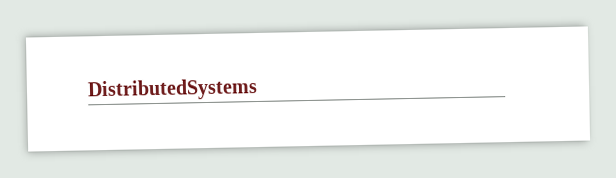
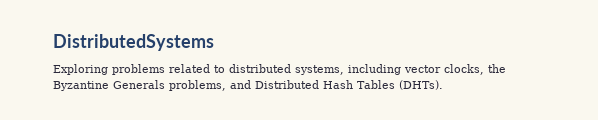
+ Exploring problems related to distributed systems, including vector clocks, the Byzantine Generals problems, and Distributed Hash Tables (DHTs).

